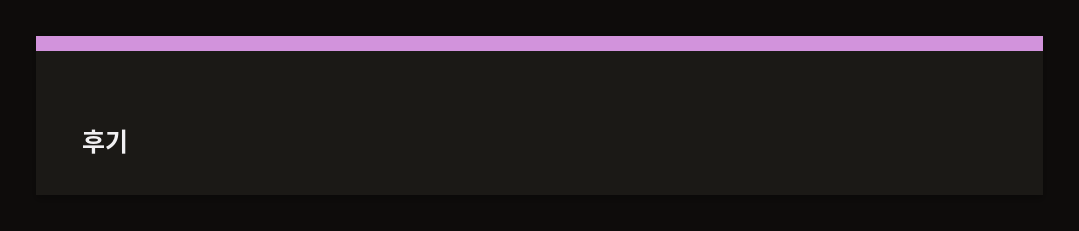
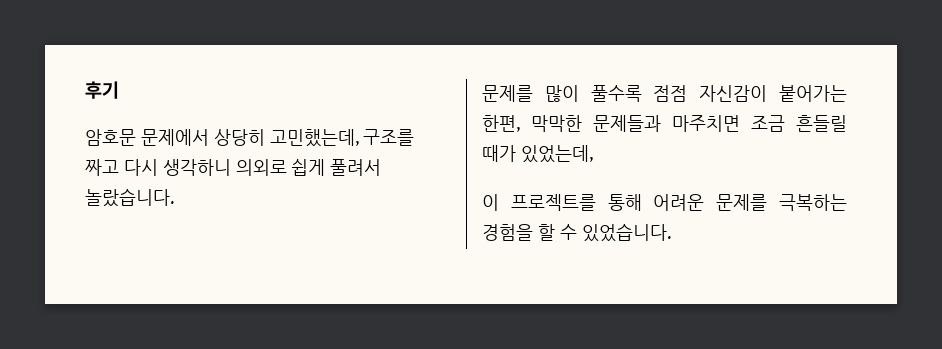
+ 암호문 문제에서 상당히 고민했는데, 구조를 짜고 다시 생각하니 의외로 쉽게 풀려서 놀랐습니다.
+ 문제를 많이 풀수록 점점 자신감이 붙어가는 한편, 막막한 문제들과 마주치면 조금 흔들릴 때가 있었는데,
+ 이 프로젝트를 통해 어려운 문제를 극복하는 경험을 할 수 있었습니다.

